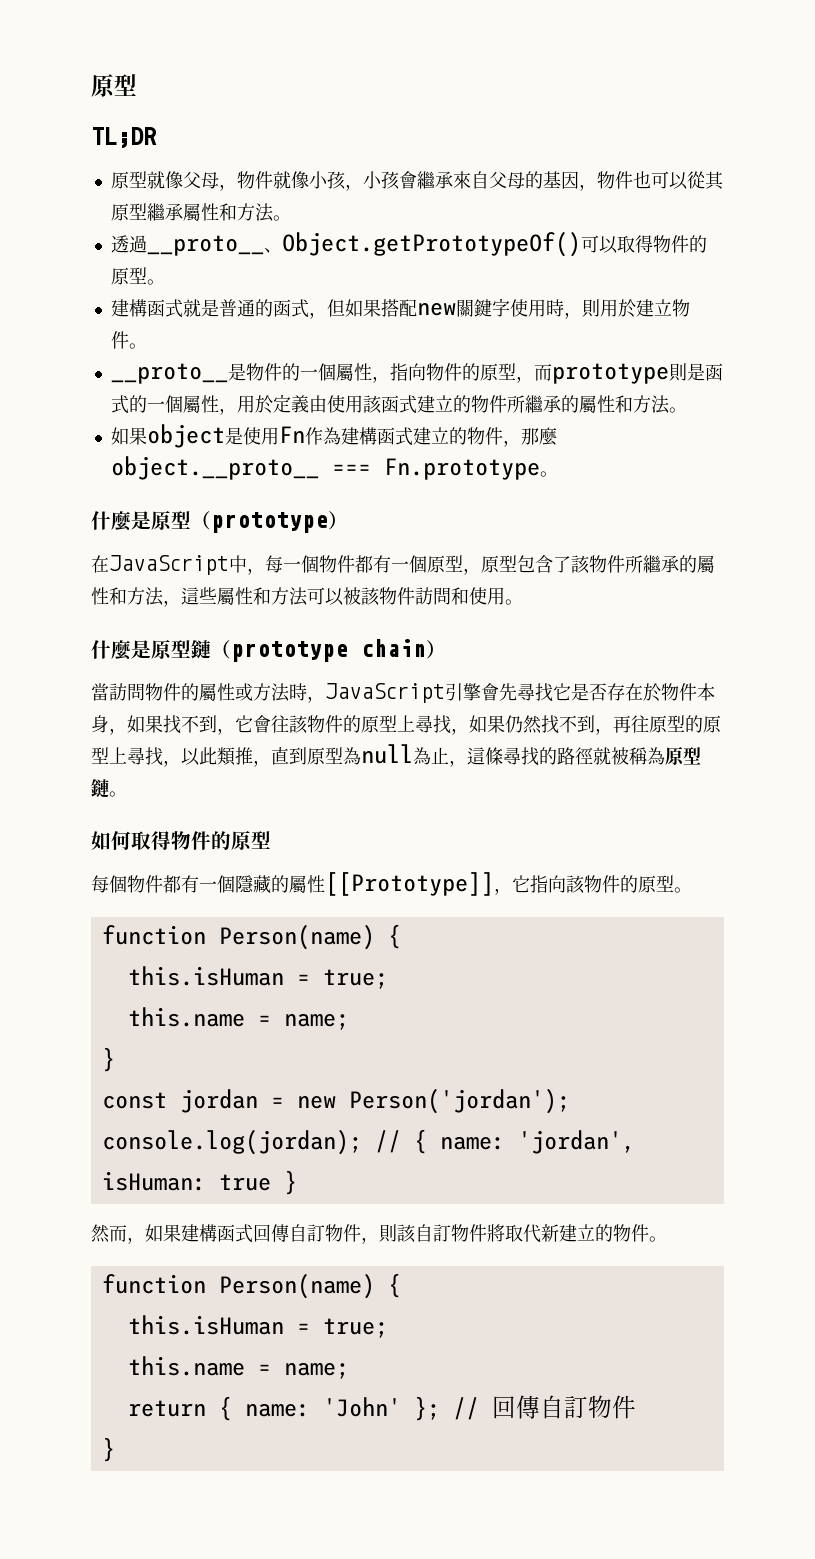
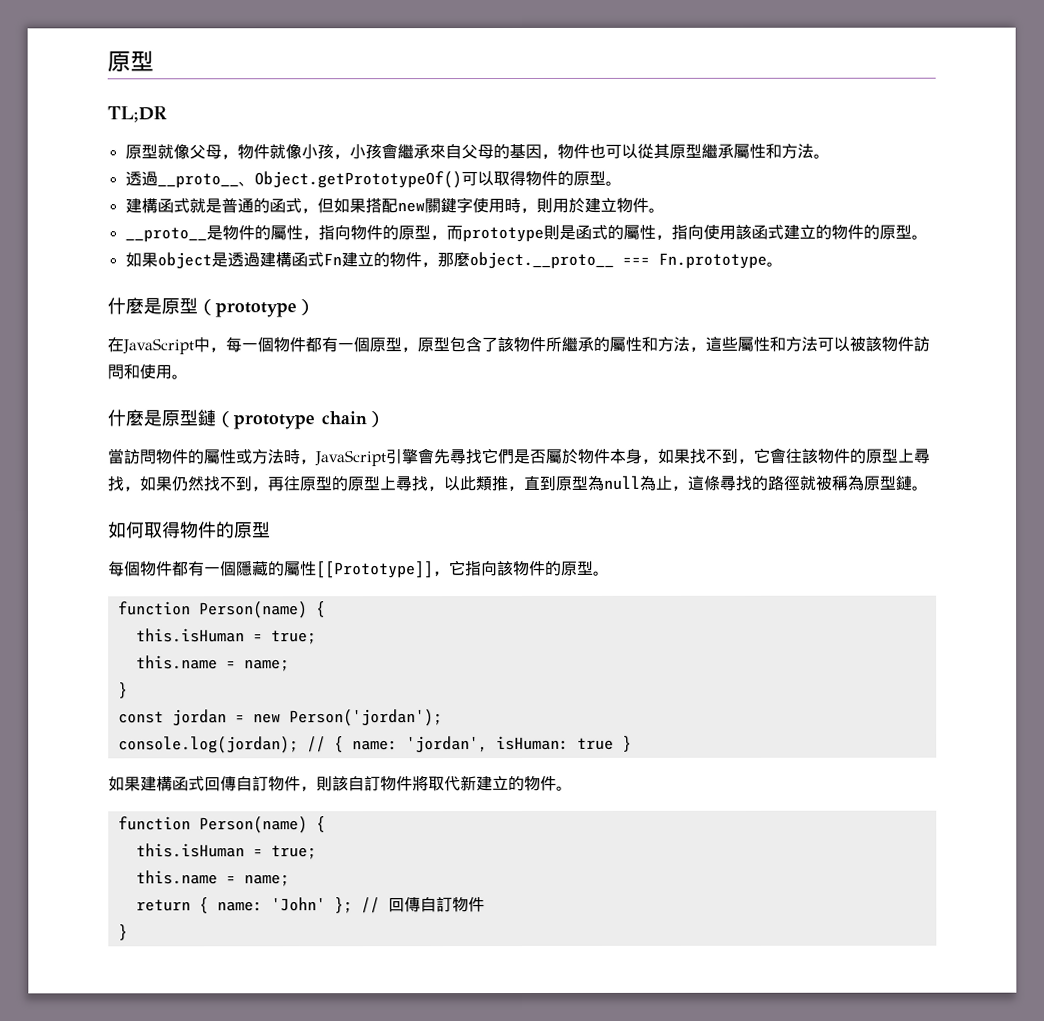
- __proto__是物件的一個屬性，指向物件的原型，而prototype則是函式的一個屬性，用於定義由使用該函式建立的物件所繼承的屬性和方法。
+ __proto__是物件的屬性，指向物件的原型，而prototype則是函式的屬性，指向使用該函式建立的物件的原型。
- 如果object是使用Fn作為建構函式建立的物件，那麼object.__proto__ === Fn.prototype。
+ 如果object是透過建構函式Fn建立的物件，那麼object.__proto__ === Fn.prototype。
- 當訪問物件的屬性或方法時，JavaScript引擎會先尋找它是否存在於物件本身，如果找不到，它會往該物件的原型上尋找，如果仍然找不到，再往原型的原型上尋找，以此類推，直到原型為null為止，這條尋找的路徑就被稱為原型鏈。
+ 當訪問物件的屬性或方法時，JavaScript引擎會先尋找它們是否屬於物件本身，如果找不到，它會往該物件的原型上尋找，如果仍然找不到，再往原型的原型上尋找，以此類推，直到原型為null為止，這條尋找的路徑就被稱為原型鏈。
- 然而，如果建構函式回傳自訂物件，則該自訂物件將取代新建立的物件。
+ 如果建構函式回傳自訂物件，則該自訂物件將取代新建立的物件。

